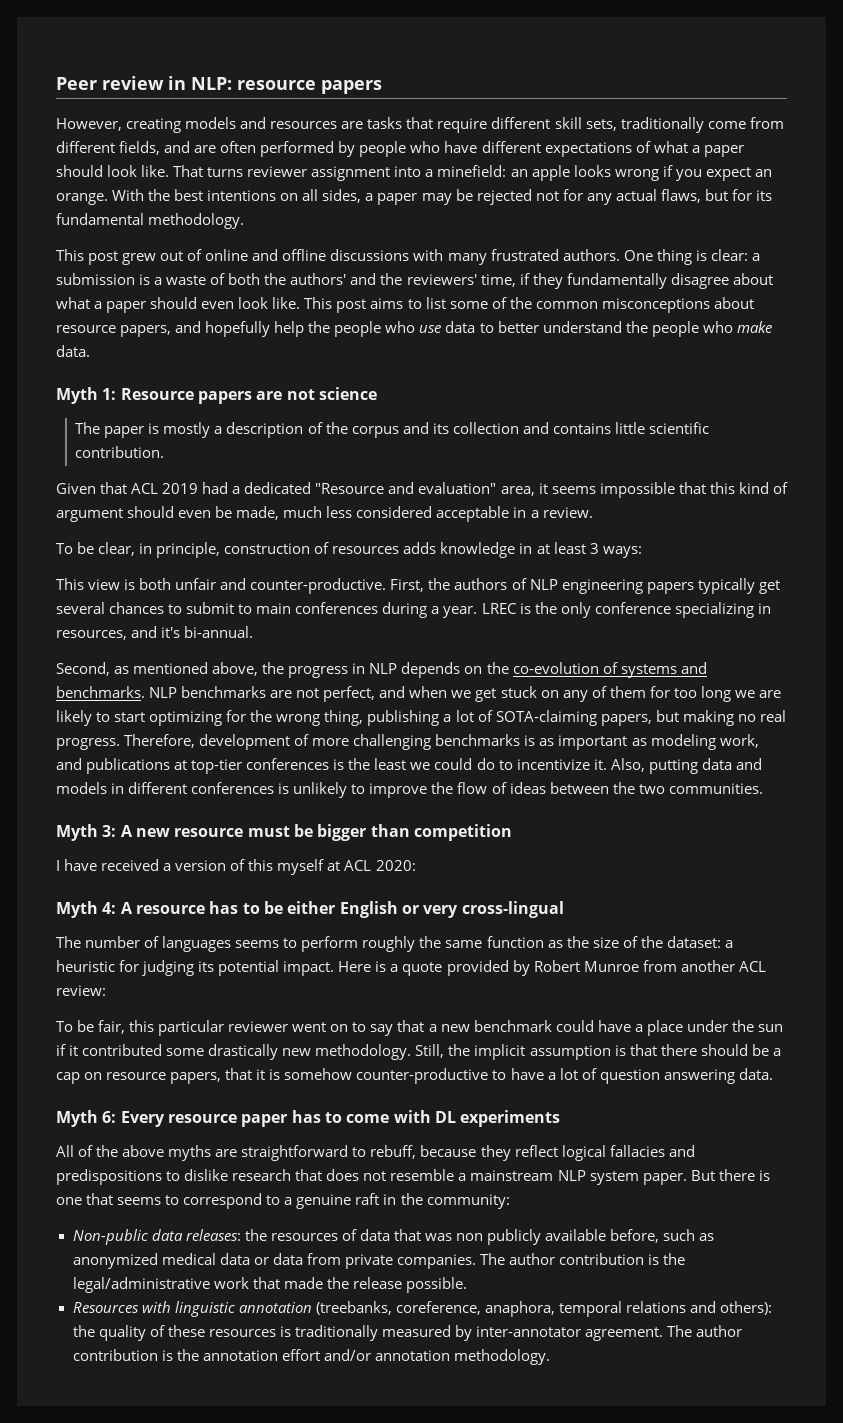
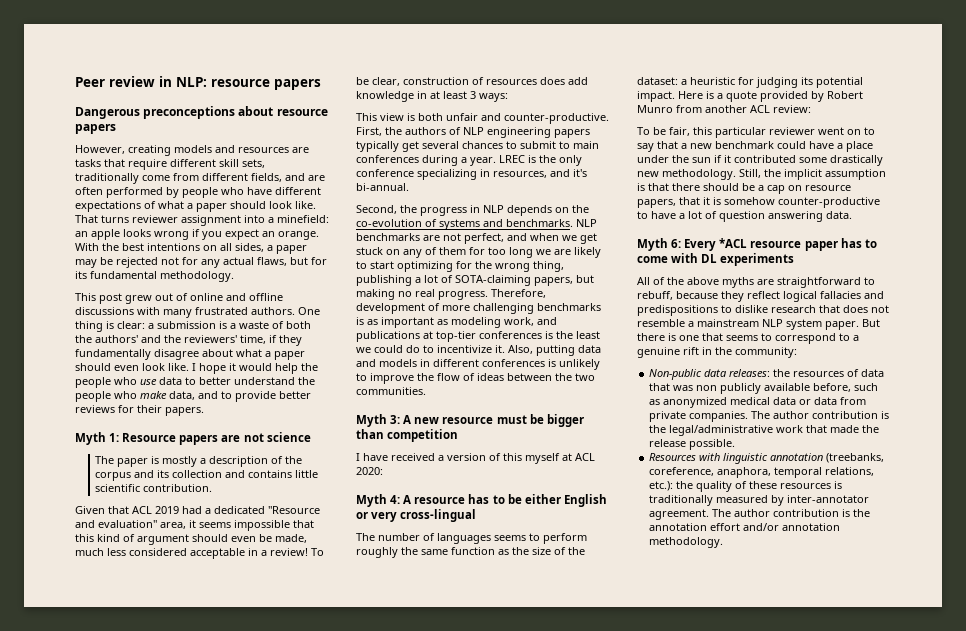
+ Dangerous preconceptions about resource papers
- This post aims to list some of the common misconceptions about resource papers, and hopefully help the people who use data to better understand the people who make data.
+ I hope it would help the people who use data to better understand the people who make data, and to provide better reviews for their papers.
- Given that ACL 2019 had a dedicated "Resource and evaluation" area, it seems impossible that this kind of argument should even be made, much less considered acceptable in a review.
- To be clear, in principle, construction of resources adds knowledge in at least 3 ways:
+ Given that ACL 2019 had a dedicated "Resource and evaluation" area, it seems impossible that this kind of argument should even be made, much less considered acceptable in a review! To be clear, construction of resources does add knowledge in at least 3 ways:
- Second, as mentioned above, the progress in NLP depends on the co-evolution of systems and benchmarks.
+ Second, the progress in NLP depends on the co-evolution of systems and benchmarks.
- Here is a quote provided by Robert Munroe from another ACL review:
+ Here is a quote provided by Robert Munro from another ACL review:
- Myth 6: Every resource paper has to come with DL experiments
+ Myth 6: Every *ACL resource paper has to come with DL experiments
- But there is one that seems to correspond to a genuine raft in the community:
+ But there is one that seems to correspond to a genuine rift in the community:
- Resources with linguistic annotation (treebanks, coreference, anaphora, temporal relations and others): the quality of these resources is traditionally measured by inter-annotator agreement.
+ Resources with linguistic annotation (treebanks, coreference, anaphora, temporal relations, etc.): the quality of these resources is traditionally measured by inter-annotator agreement.

